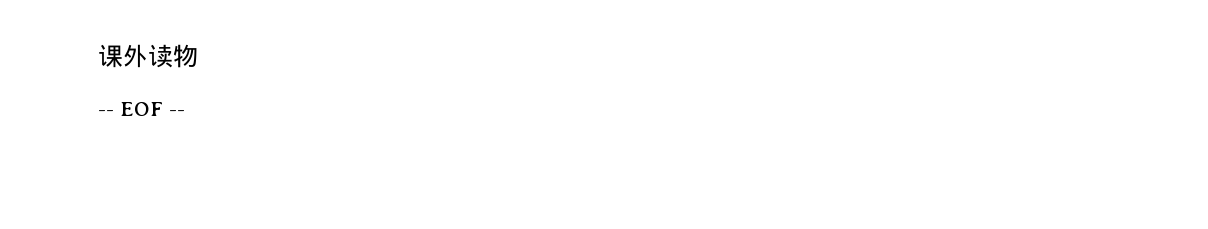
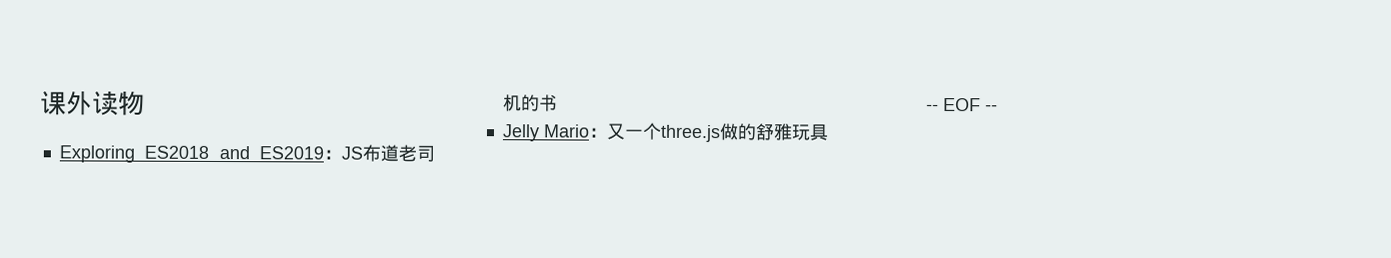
+ Exploring ES2018 and ES2019：JS布道老司机的书
+ Jelly Mario：又一个three.js做的舒雅玩具

